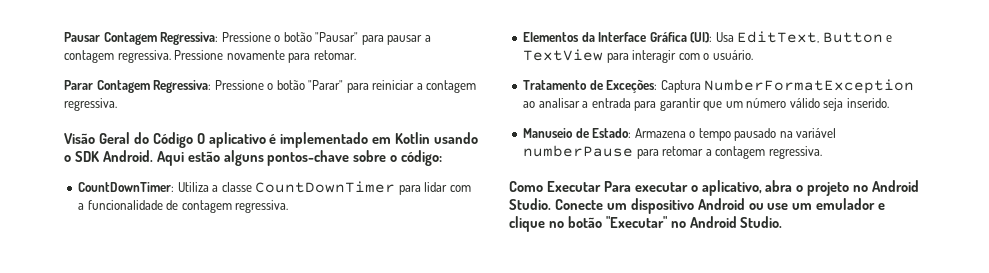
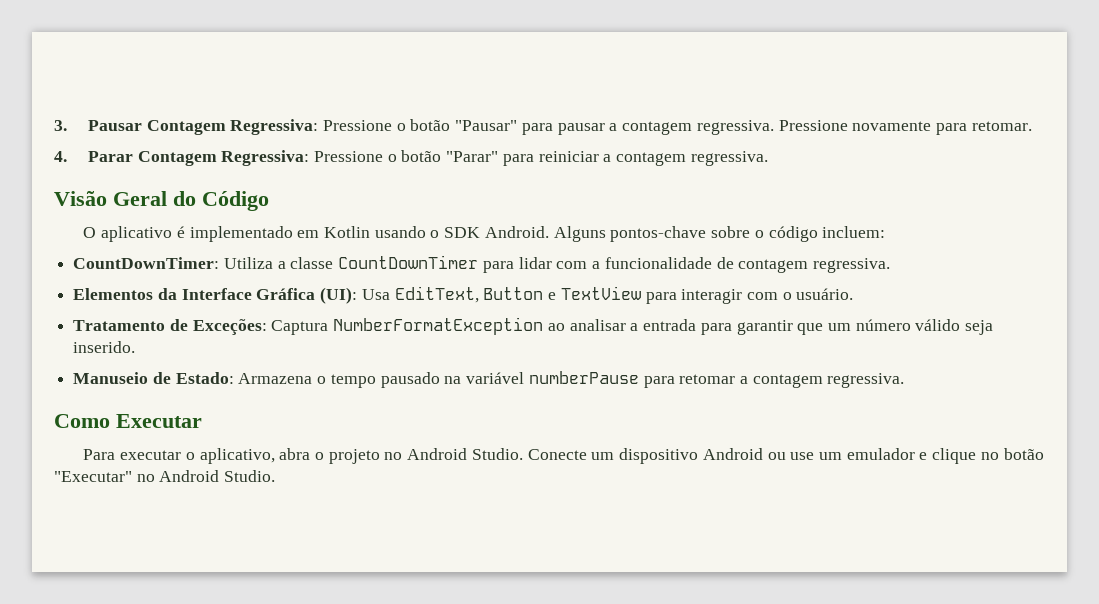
- Pausar Contagem Regressiva: Pressione o botão "Pausar" para pausar a contagem regressiva.
+ 3. Pausar Contagem Regressiva: Pressione o botão "Pausar" para pausar a contagem regressiva.
- Parar Contagem Regressiva: Pressione o botão "Parar" para reiniciar a contagem regressiva.
+ 4. Parar Contagem Regressiva: Pressione o botão "Parar" para reiniciar a contagem regressiva.
- Visão Geral do Código O aplicativo é implementado em Kotlin usando o SDK Android.
+ Visão Geral do Código
+ O aplicativo é implementado em Kotlin usando o SDK Android.
- Aqui estão alguns pontos-chave sobre o código:
+ Alguns pontos-chave sobre o código incluem:
- Como Executar Para executar o aplicativo, abra o projeto no Android Studio.
+ Como Executar
+ Para executar o aplicativo, abra o projeto no Android Studio.

